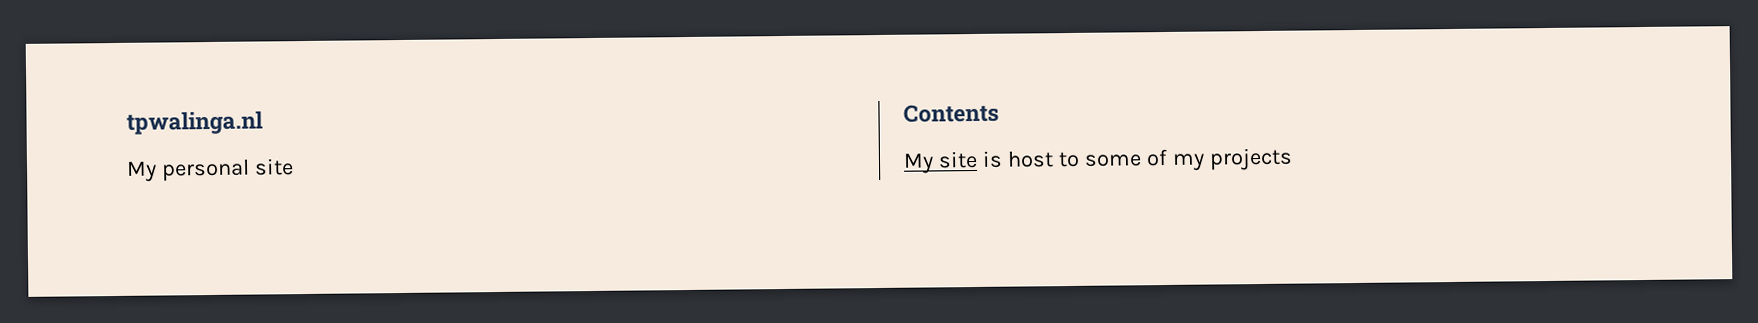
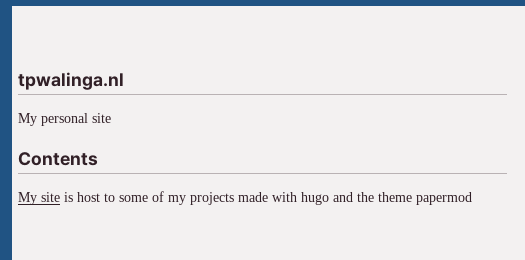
- My site is host to some of my projects
+ My site is host to some of my projects made with hugo and the theme papermod

